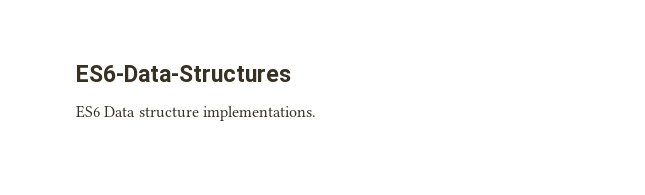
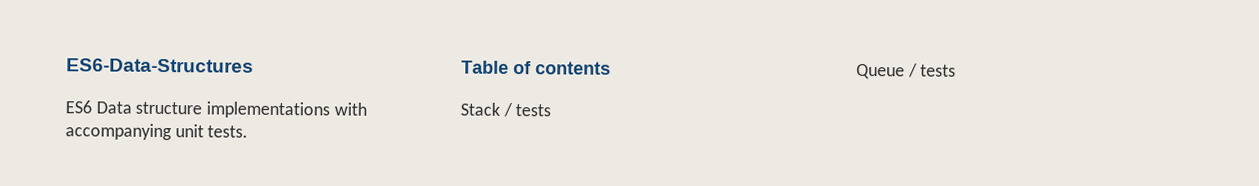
- ES6 Data structure implementations.
+ ES6 Data structure implementations with accompanying unit tests.
+ Table of contents
+ Stack / tests
+ Queue / tests

